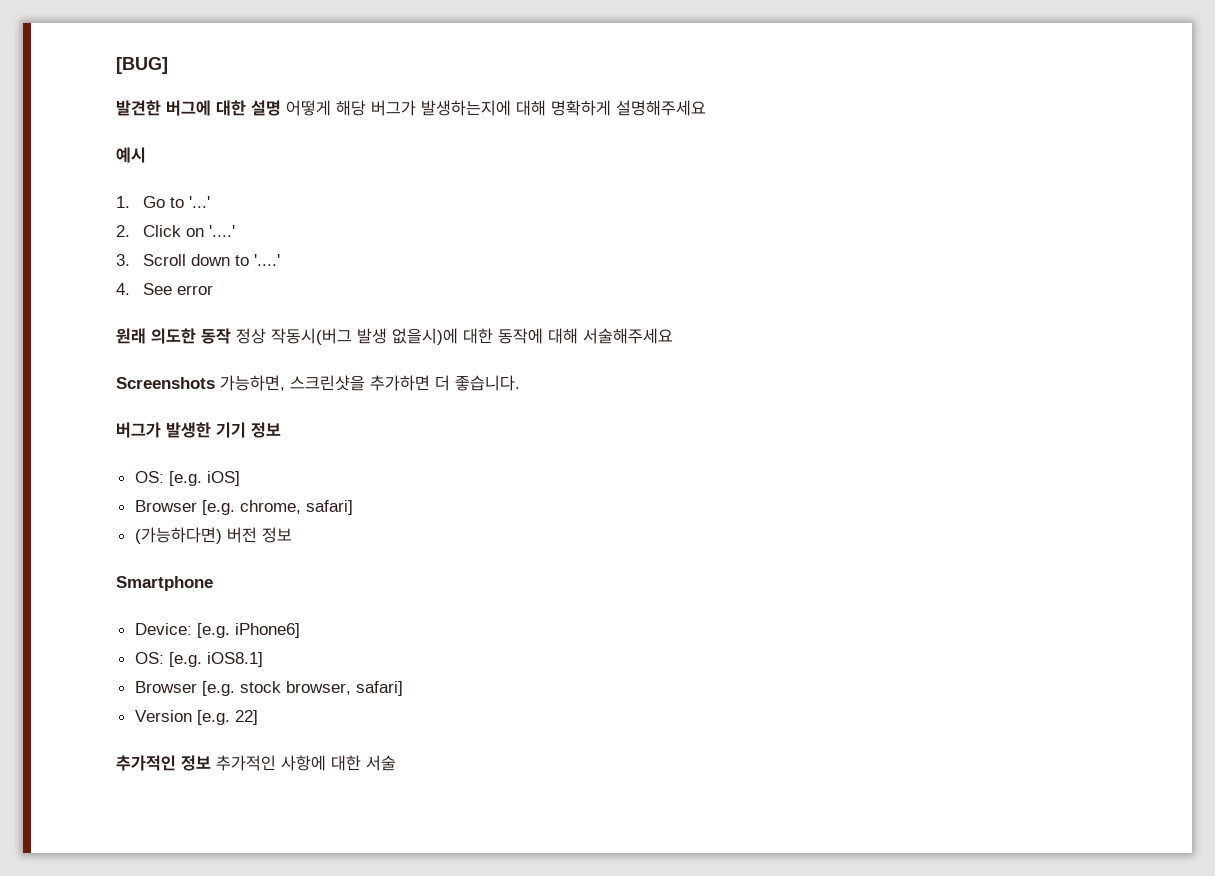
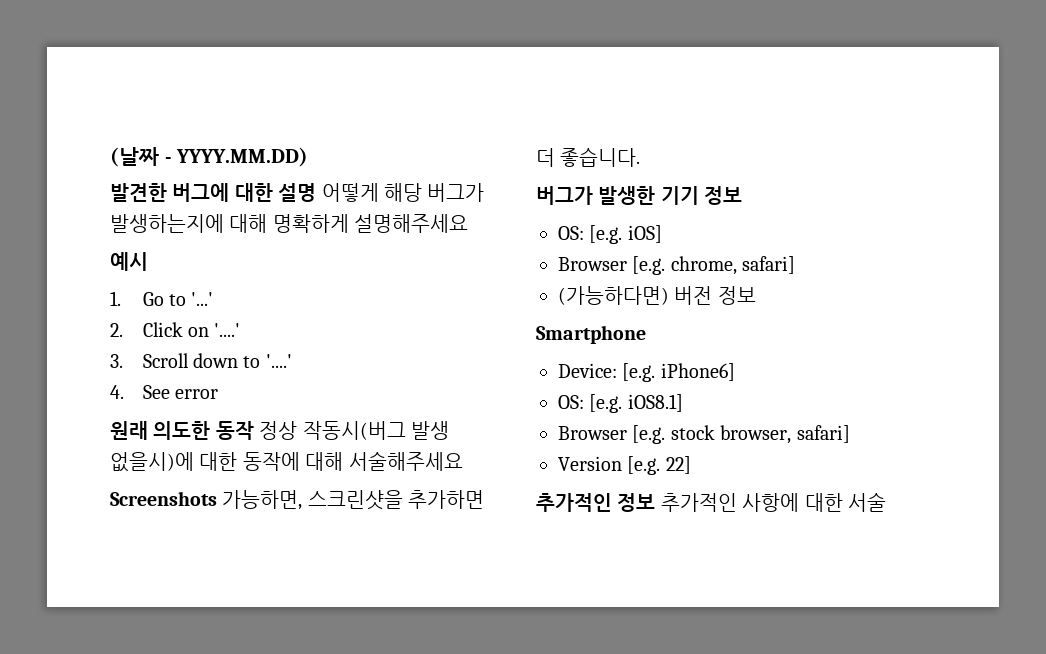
- [BUG]
+ (날짜 - YYYY.MM.DD)

